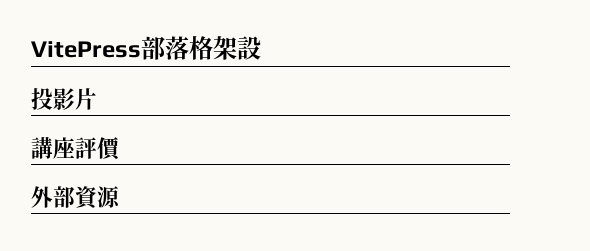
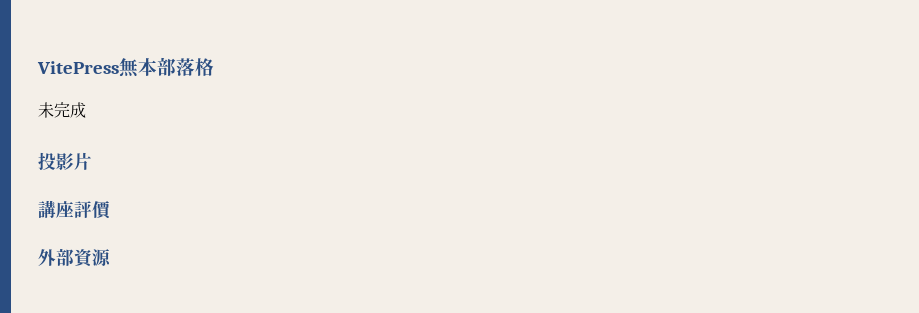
- VitePress部落格架設
+ VitePress無本部落格
+ 未完成

